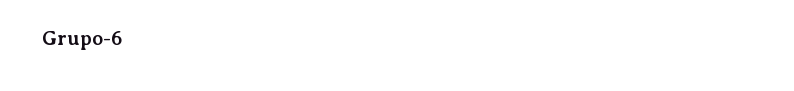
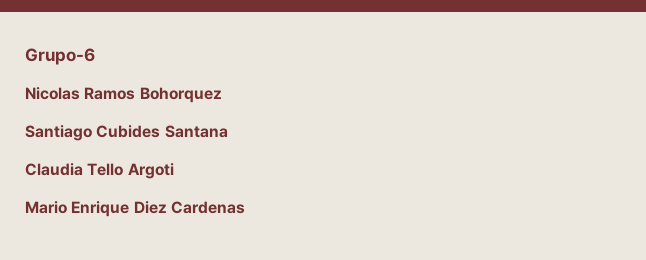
+ Nicolas Ramos Bohorquez
+ Santiago Cubides Santana
+ Claudia Tello Argoti
+ Mario Enrique Diez Cardenas

